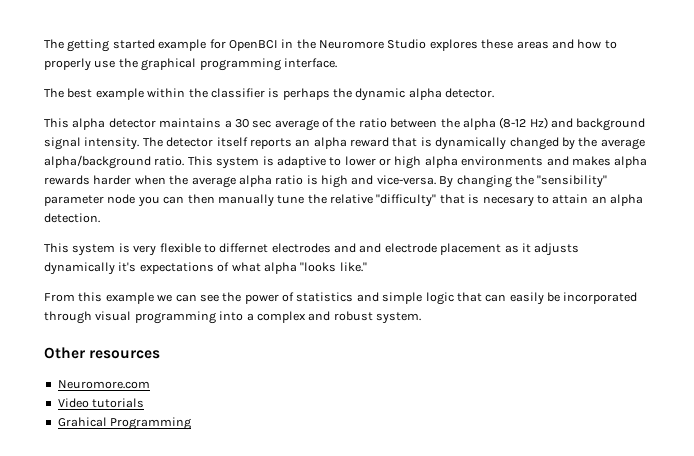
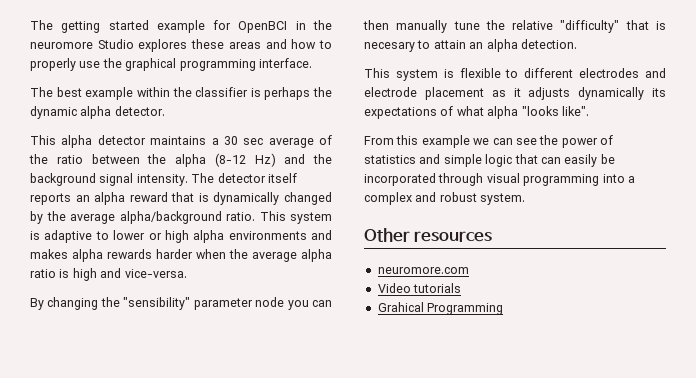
- The getting started example for OpenBCI in the Neuromore Studio explores these areas and how to properly use the graphical programming interface.
+ The getting started example for OpenBCI in the neuromore Studio explores these areas and how to properly use the graphical programming interface.
- This alpha detector maintains a 30 sec average of the ratio between the alpha (8-12 Hz) and background signal intensity.
+ This alpha detector maintains a 30 sec average of the ratio between the alpha (8-12 Hz) and the background signal intensity.
- This system is adaptive to lower or high alpha environments and makes alpha rewards harder when the average alpha ratio is high and vice-versa. By changing the "sensibility" parameter node you can then manually tune the relative "difficulty" that is necesary to attain an alpha detection.
+ This system is adaptive to lower or high alpha environments and makes alpha rewards harder when the average alpha ratio is high and vice-versa.
+ By changing the "sensibility" parameter node you can then manually tune the relative "difficulty" that is necesary to attain an alpha detection.
- This system is very flexible to differnet electrodes and and electrode placement as it adjusts dynamically it's expectations of what alpha "looks like."
+ This system is flexible to different electrodes and electrode placement as it adjusts dynamically its expectations of what alpha "looks like".
- Neuromore.com
+ neuromore.com

